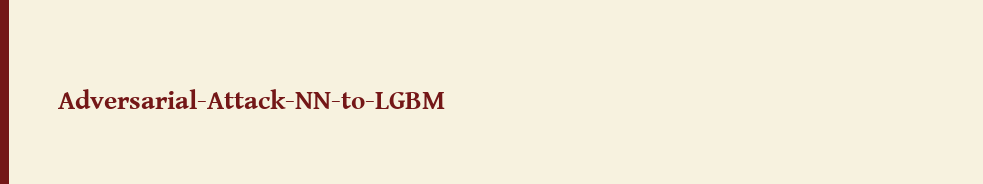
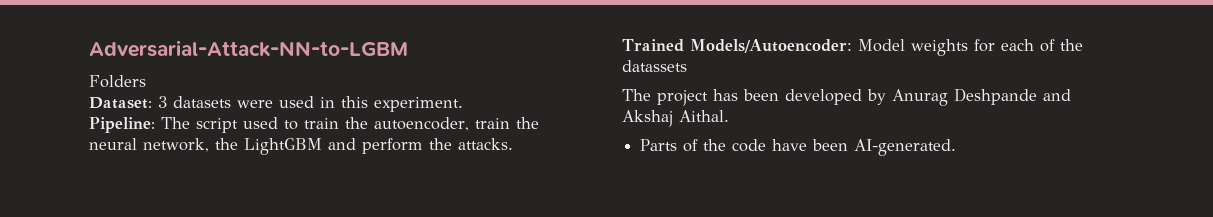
+ Folders
+ Dataset: 3 datasets were used in this experiment.
+ Pipeline: The script used to train the autoencoder, train the neural network, the LightGBM and perform the attacks.
+ Trained Models/Autoencoder: Model weights for each of the datassets
+ The project has been developed by Anurag Deshpande and Akshaj Aithal.
+ Parts of the code have been AI-generated.

